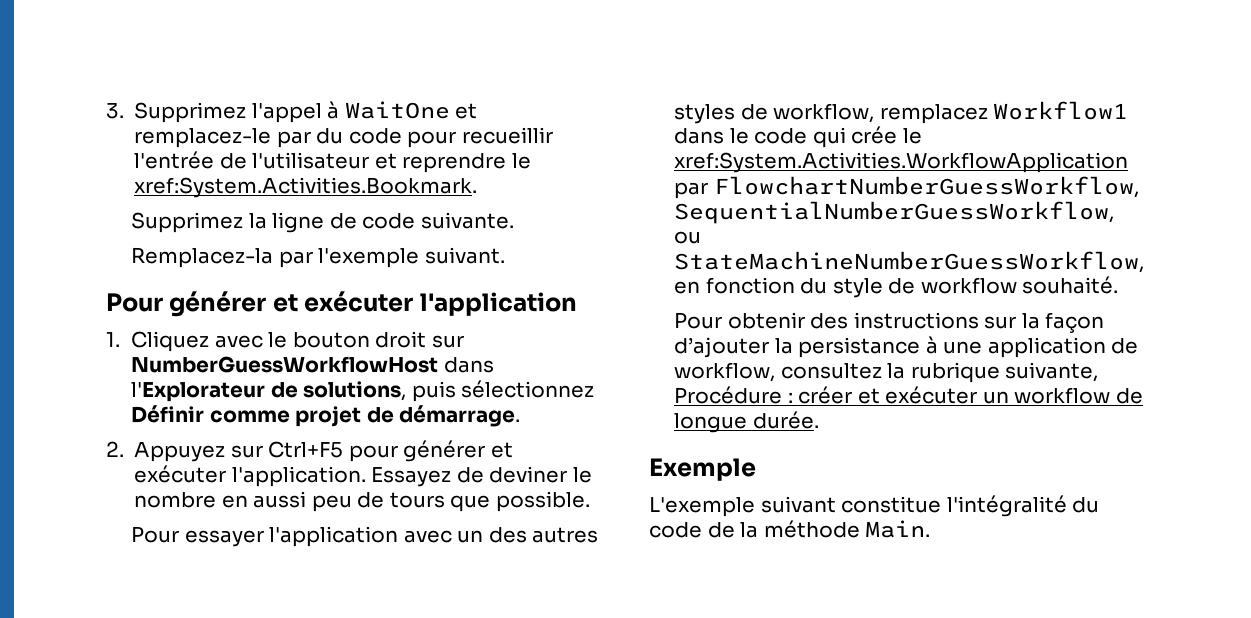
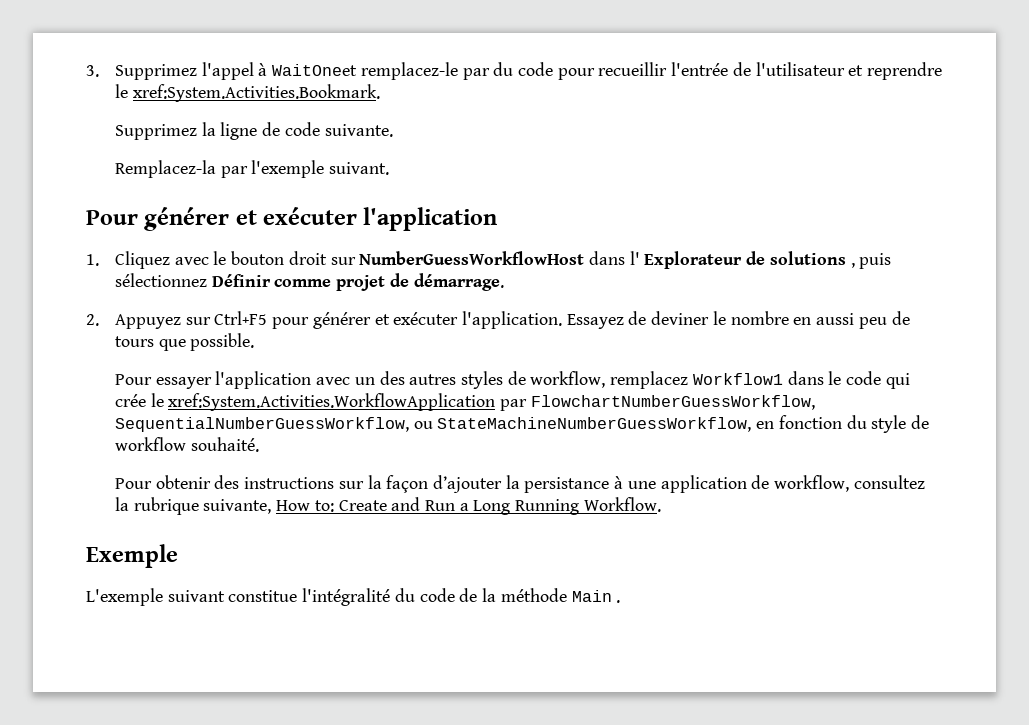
- 3. Supprimez l'appel à WaitOne et remplacez-le par du code pour recueillir l'entrée de l'utilisateur et reprendre le xref:System.Activities.Bookmark.
+ 3. Supprimez l'appel à WaitOneet remplacez-le par du code pour recueillir l'entrée de l'utilisateur et reprendre le xref:System.Activities.Bookmark.
- 1. Cliquez avec le bouton droit sur NumberGuessWorkflowHost dans l'Explorateur de solutions, puis sélectionnez Définir comme projet de démarrage.
+ 1. Cliquez avec le bouton droit sur NumberGuessWorkflowHost dans l' Explorateur de solutions , puis sélectionnez Définir comme projet de démarrage.
- Pour obtenir des instructions sur la façon d’ajouter la persistance à une application de workflow, consultez la rubrique suivante, Procédure : créer et exécuter un workflow de longue durée.
+ Pour obtenir des instructions sur la façon d’ajouter la persistance à une application de workflow, consultez la rubrique suivante, How to: Create and Run a Long Running Workflow.
- L'exemple suivant constitue l'intégralité du code de la méthode Main.
+ L'exemple suivant constitue l'intégralité du code de la méthode Main .

